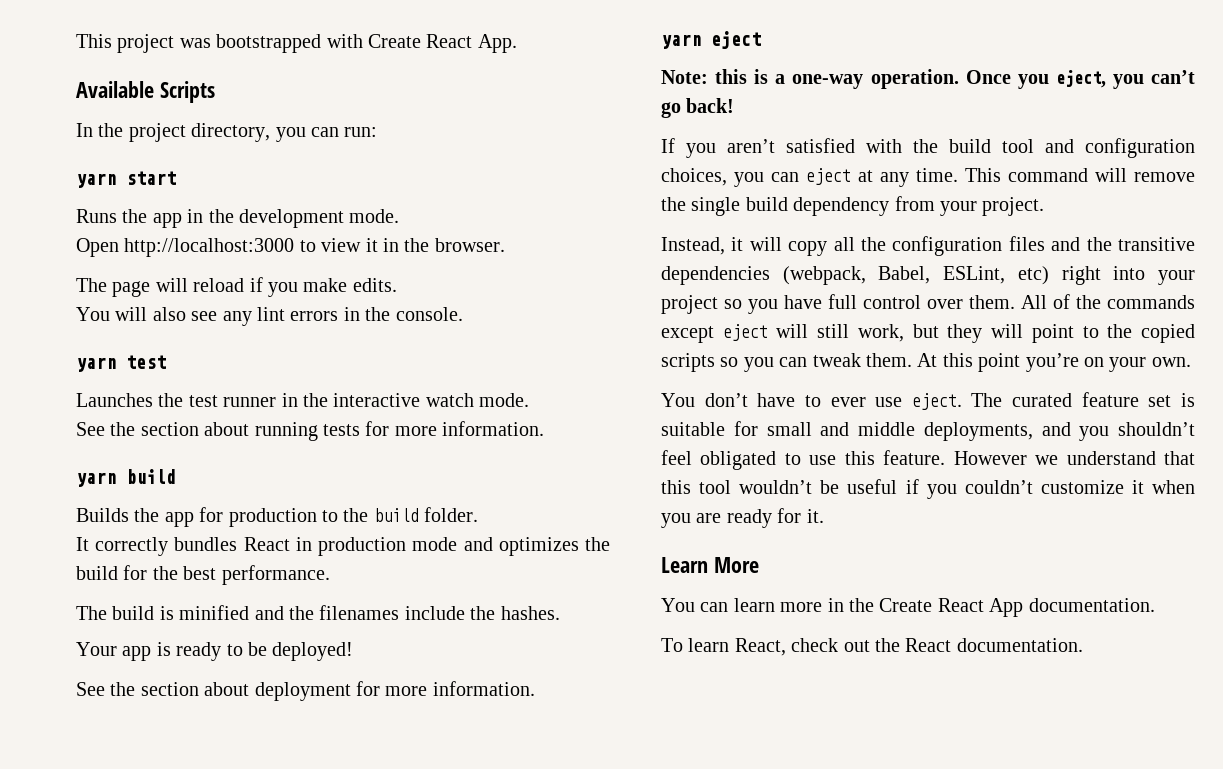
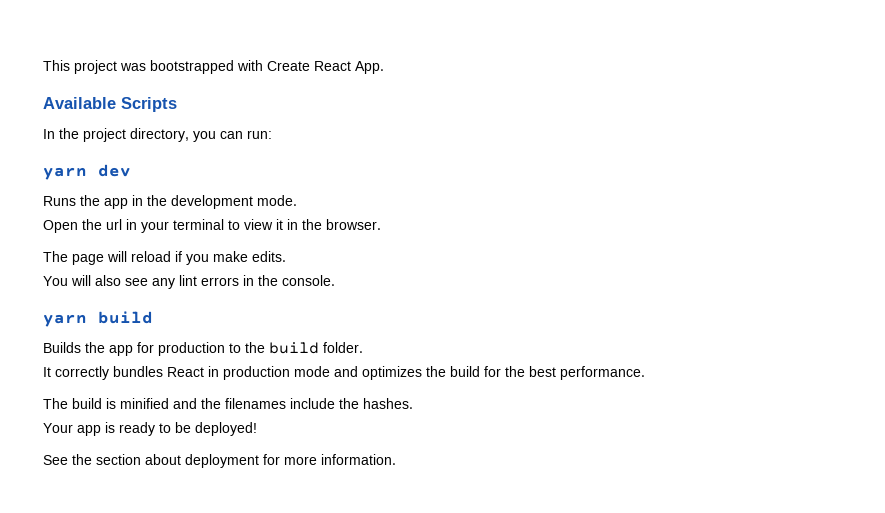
- yarn start
+ yarn dev
- Open http://localhost:3000 to view it in the browser.
+ Open the url in your terminal to view it in the browser.
- yarn test
- Launches the test runner in the interactive watch mode.
- See the section about running tests for more information.
- yarn eject
- Note: this is a one-way operation. Once you eject, you can’t go back!
- If you aren’t satisfied with the build tool and configuration choices, you can eject at any time. This command will remove the single build dependency from your project.
- Instead, it will copy all the configuration files and the transitive dependencies (webpack, Babel, ESLint, etc) right into your project so you have full control over them. All of the commands except eject will still work, but they will point to the copied scripts so you can tweak them. At this point you’re on your own.
- You don’t have to ever use eject. The curated feature set is suitable for small and middle deployments, and you shouldn’t feel obligated to use this feature. However we understand that this tool wouldn’t be useful if you couldn’t customize it when you are ready for it.
- Learn More
- You can learn more in the Create React App documentation.
- To learn React, check out the React documentation.

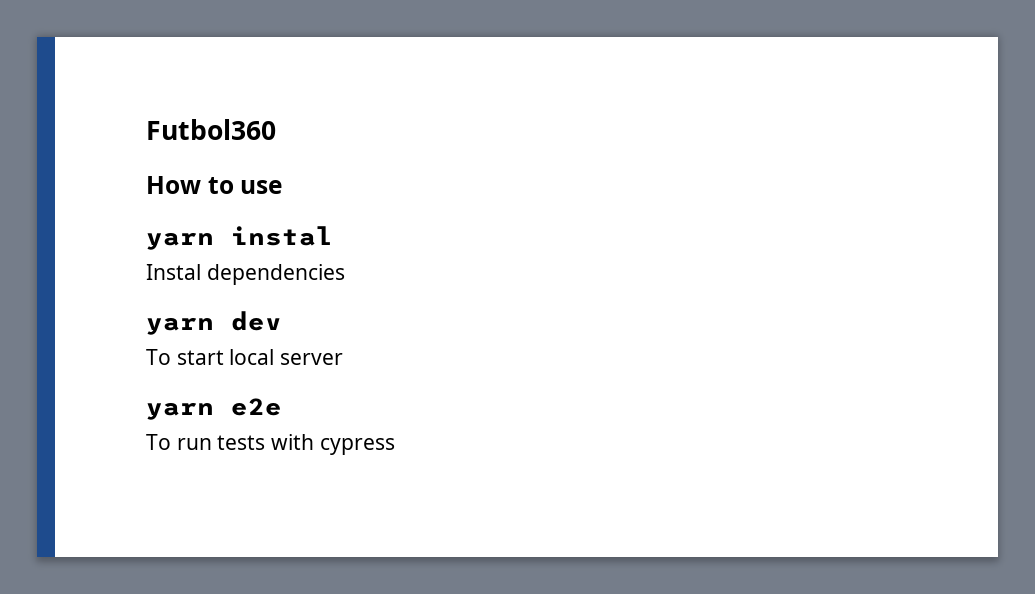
- This project was bootstrapped with Create React App.
- Available Scripts
- In the project directory, you can run:
+ Futbol360
+ How to use
+ yarn instal
+ Instal dependencies
  yarn dev
- Runs the app in the development mode.
- Open the url in your terminal to view it in the browser.
- The page will reload if you make edits.
- You will also see any lint errors in the console.
- yarn build
- Builds the app for production to the build folder.
- It correctly bundles React in production mode and optimizes the build for the best performance.
- The build is minified and the filenames include the hashes.
- Your app is ready to be deployed!
- See the section about deployment for more information.
+ To start local server
+ yarn e2e
+ To run tests with cypress

